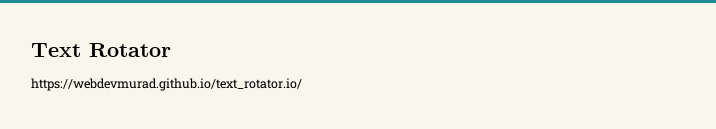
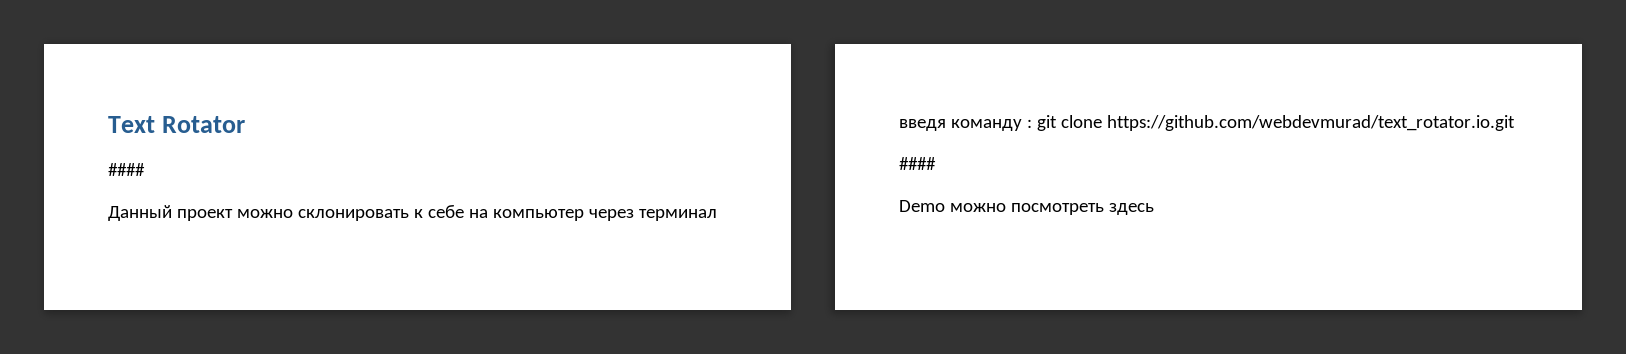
  Text Rotator
- https://webdevmurad.github.io/text_rotator.io/
+ ####
+ Данный проект можно склонировать к себе на компьютер через терминал введя команду : git clone https://github.com/webdevmurad/text_rotator.io.git
+ ####
+ Demo можно посмотреть здесь

